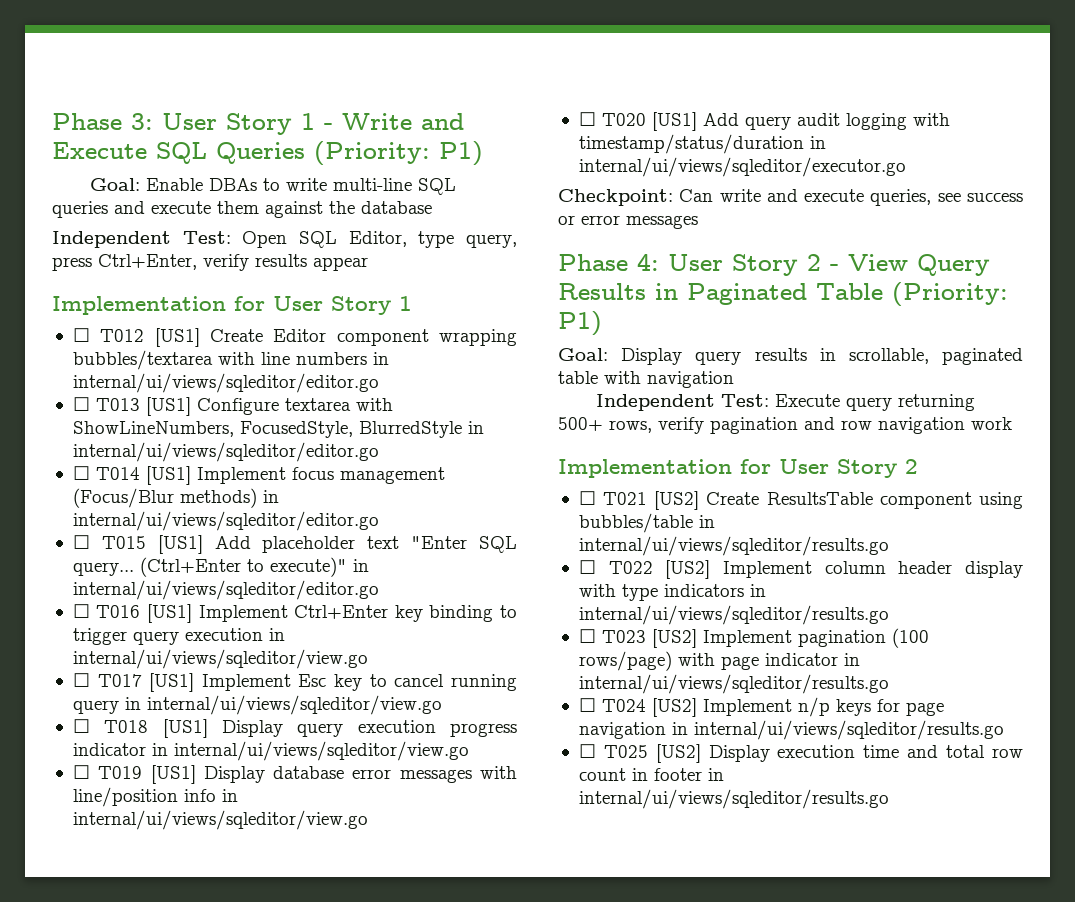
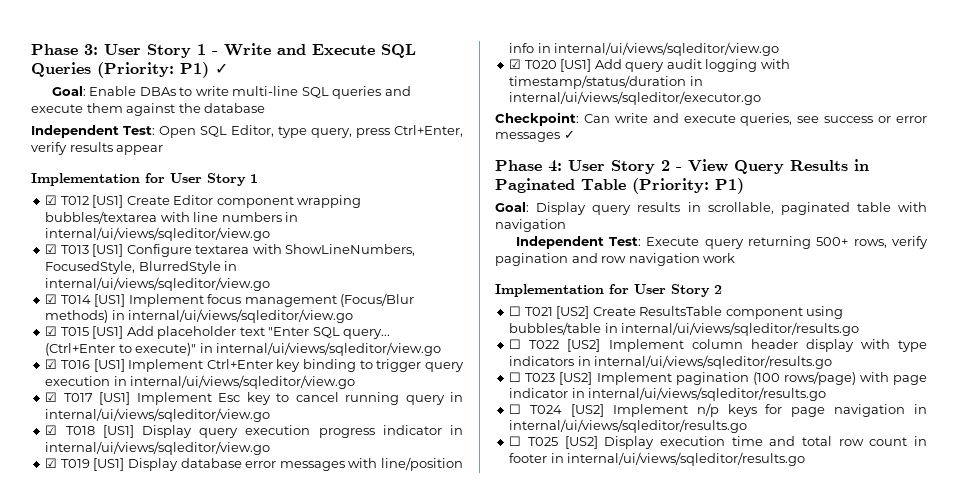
- Phase 3: User Story 1 - Write and Execute SQL Queries (Priority: P1)
+ Phase 3: User Story 1 - Write and Execute SQL Queries (Priority: P1) ✓
- ☐ T012 [US1] Create Editor component wrapping bubbles/textarea with line numbers in internal/ui/views/sqleditor/editor.go
- ☐ T013 [US1] Configure textarea with ShowLineNumbers, FocusedStyle, BlurredStyle in internal/ui/views/sqleditor/editor.go
- ☐ T014 [US1] Implement focus management (Focus/Blur methods) in internal/ui/views/sqleditor/editor.go
- ☐ T015 [US1] Add placeholder text "Enter SQL query...
+ ☑ T012 [US1] Create Editor component wrapping bubbles/textarea with line numbers in internal/ui/views/sqleditor/view.go
+ ☑ T013 [US1] Configure textarea with ShowLineNumbers, FocusedStyle, BlurredStyle in internal/ui/views/sqleditor/view.go
+ ☑ T014 [US1] Implement focus management (Focus/Blur methods) in internal/ui/views/sqleditor/view.go
+ ☑ T015 [US1] Add placeholder text "Enter SQL query...
- (Ctrl+Enter to execute)" in internal/ui/views/sqleditor/editor.go
- ☐ T016 [US1] Implement Ctrl+Enter key binding to trigger query execution in internal/ui/views/sqleditor/view.go
+ (Ctrl+Enter to execute)" in internal/ui/views/sqleditor/view.go
+ ☑ T016 [US1] Implement Ctrl+Enter key binding to trigger query execution in internal/ui/views/sqleditor/view.go
- ☐ T017 [US1] Implement Esc key to cancel running query in internal/ui/views/sqleditor/view.go
+ ☑ T017 [US1] Implement Esc key to cancel running query in internal/ui/views/sqleditor/view.go
- ☐ T018 [US1] Display query execution progress indicator in internal/ui/views/sqleditor/view.go
+ ☑ T018 [US1] Display query execution progress indicator in internal/ui/views/sqleditor/view.go
- ☐ T019 [US1] Display database error messages with line/position info in internal/ui/views/sqleditor/view.go
+ ☑ T019 [US1] Display database error messages with line/position info in internal/ui/views/sqleditor/view.go
- ☐ T020 [US1] Add query audit logging with timestamp/status/duration in internal/ui/views/sqleditor/executor.go
+ ☑ T020 [US1] Add query audit logging with timestamp/status/duration in internal/ui/views/sqleditor/executor.go
- Checkpoint: Can write and execute queries, see success or error messages
+ Checkpoint: Can write and execute queries, see success or error messages ✓

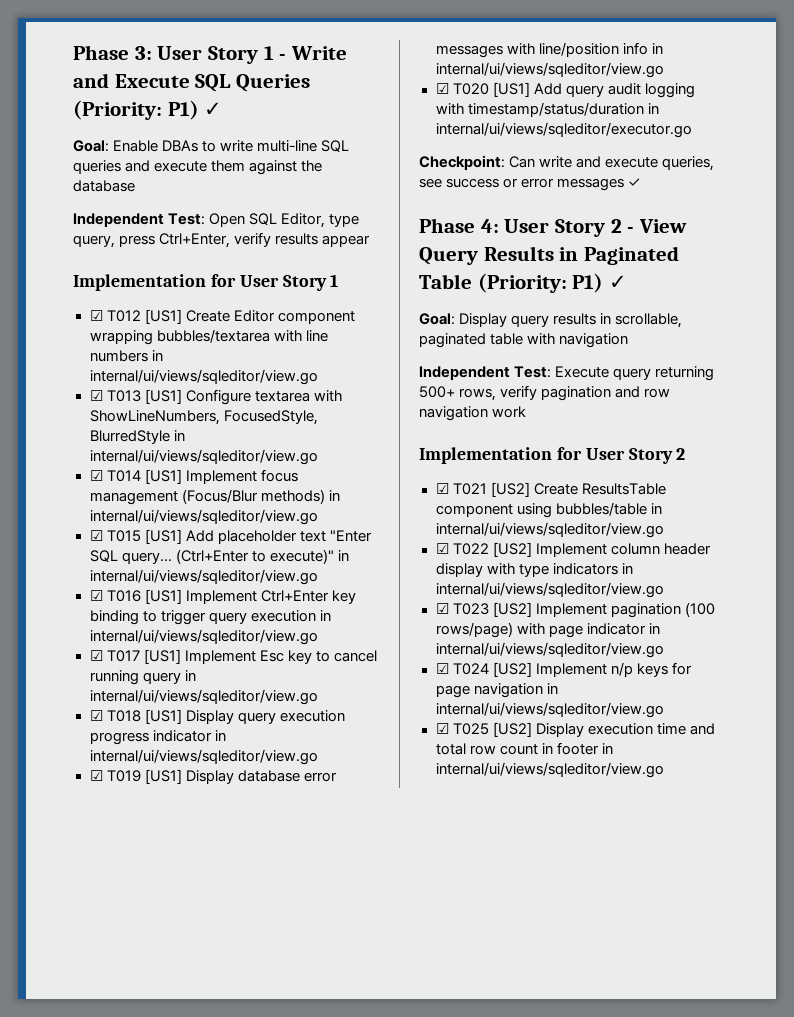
- Phase 4: User Story 2 - View Query Results in Paginated Table (Priority: P1)
+ Phase 4: User Story 2 - View Query Results in Paginated Table (Priority: P1) ✓
- ☐ T021 [US2] Create ResultsTable component using bubbles/table in internal/ui/views/sqleditor/results.go
- ☐ T022 [US2] Implement column header display with type indicators in internal/ui/views/sqleditor/results.go
- ☐ T023 [US2] Implement pagination (100 rows/page) with page indicator in internal/ui/views/sqleditor/results.go
- ☐ T024 [US2] Implement n/p keys for page navigation in internal/ui/views/sqleditor/results.go
- ☐ T025 [US2] Display execution time and total row count in footer in internal/ui/views/sqleditor/results.go
+ ☑ T021 [US2] Create ResultsTable component using bubbles/table in internal/ui/views/sqleditor/view.go
+ ☑ T022 [US2] Implement column header display with type indicators in internal/ui/views/sqleditor/view.go
+ ☑ T023 [US2] Implement pagination (100 rows/page) with page indicator in internal/ui/views/sqleditor/view.go
+ ☑ T024 [US2] Implement n/p keys for page navigation in internal/ui/views/sqleditor/view.go
+ ☑ T025 [US2] Display execution time and total row count in footer in internal/ui/views/sqleditor/view.go

